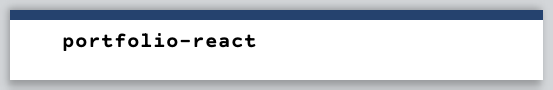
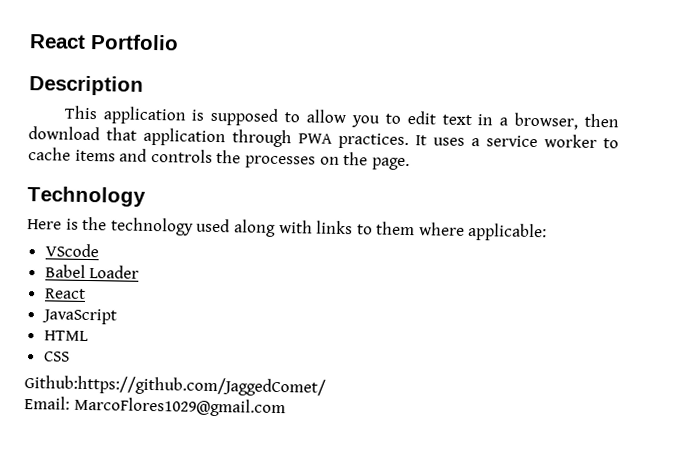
- portfolio-react
+ React Portfolio
+ Description
+ This application is supposed to allow you to edit text in a browser, then download that application through PWA practices. It uses a service worker to cache items and controls the processes on the page.
+ Technology
+ Here is the technology used along with links to them where applicable:
+ VScode
+ Babel Loader
+ React
+ JavaScript
+ HTML
+ CSS
+ Github:https://github.com/JaggedComet/
+ Email: MarcoFlores1029@gmail.com

